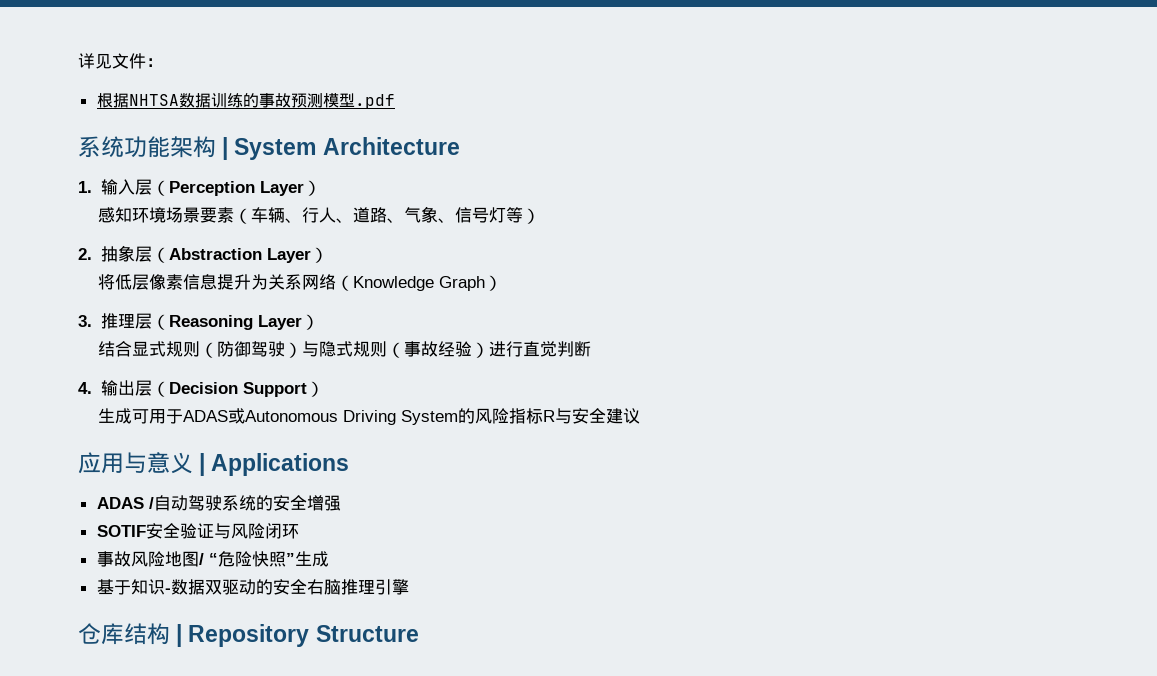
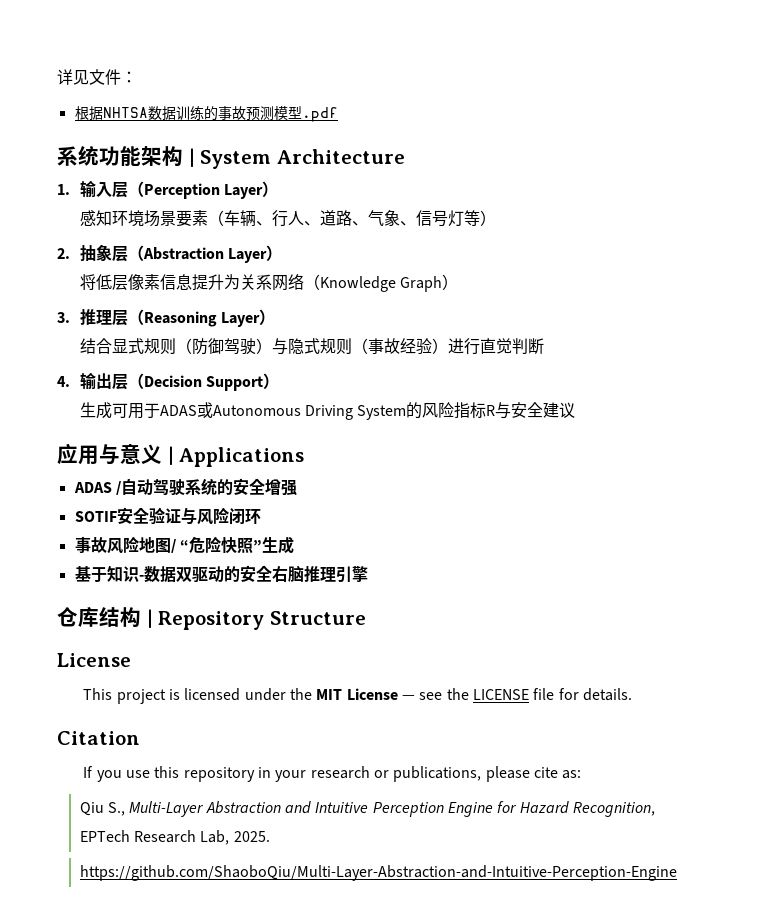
  仓库结构 | Repository Structure
+ License
+ This project is licensed under the MIT License — see the LICENSE file for details.
+ Citation
+ If you use this repository in your research or publications, please cite as:
+ Qiu S., Multi-Layer Abstraction and Intuitive Perception Engine for Hazard Recognition,
+ EPTech Research Lab, 2025.
+ https://github.com/ShaoboQiu/Multi-Layer-Abstraction-and-Intuitive-Perception-Engine

